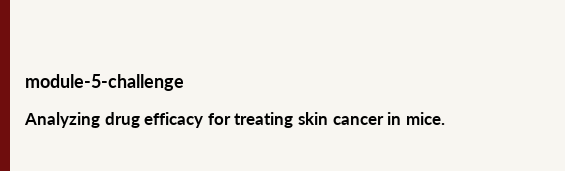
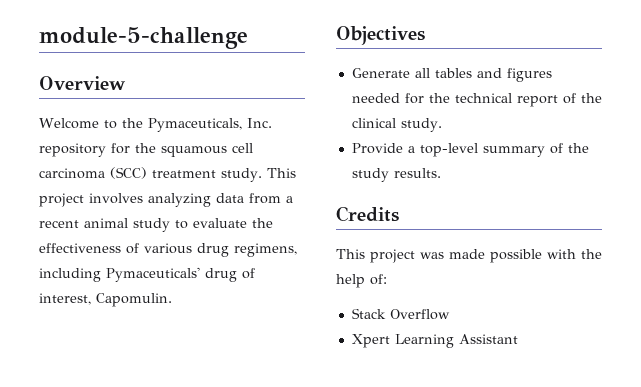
- Analyzing drug efficacy for treating skin cancer in mice.
+ Overview
+ Welcome to the Pymaceuticals, Inc. repository for the squamous cell carcinoma (SCC) treatment study. This project involves analyzing data from a recent animal study to evaluate the effectiveness of various drug regimens, including Pymaceuticals' drug of interest, Capomulin.
+ Objectives
+ Generate all tables and figures needed for the technical report of the clinical study.
+ Provide a top-level summary of the study results.
+ Credits
+ This project was made possible with the help of:
+ Stack Overflow
+ Xpert Learning Assistant

